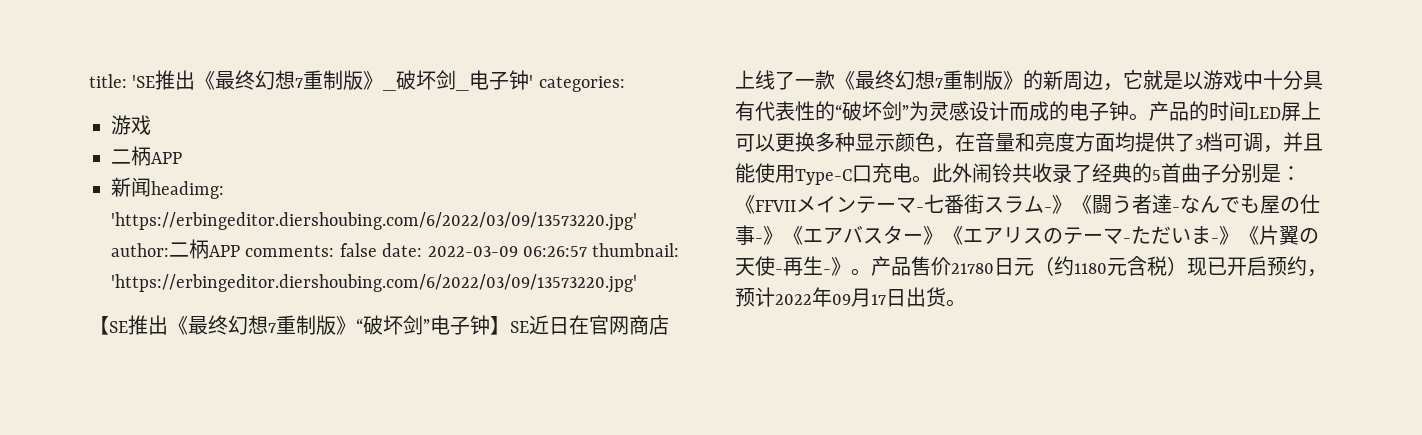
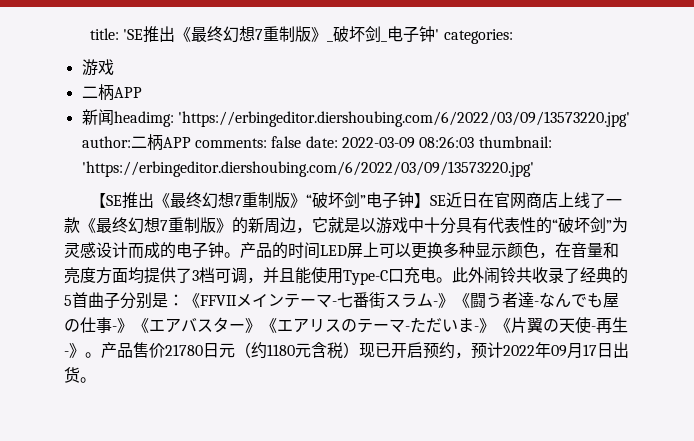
- 新闻headimg: 'https://erbingeditor.diershoubing.com/6/2022/03/09/13573220.jpg' author:二柄APP comments: false date: 2022-03-09 06:26:57 thumbnail: 'https://erbingeditor.diershoubing.com/6/2022/03/09/13573220.jpg'
+ 新闻headimg: 'https://erbingeditor.diershoubing.com/6/2022/03/09/13573220.jpg' author:二柄APP comments: false date: 2022-03-09 08:26:03 thumbnail: 'https://erbingeditor.diershoubing.com/6/2022/03/09/13573220.jpg'

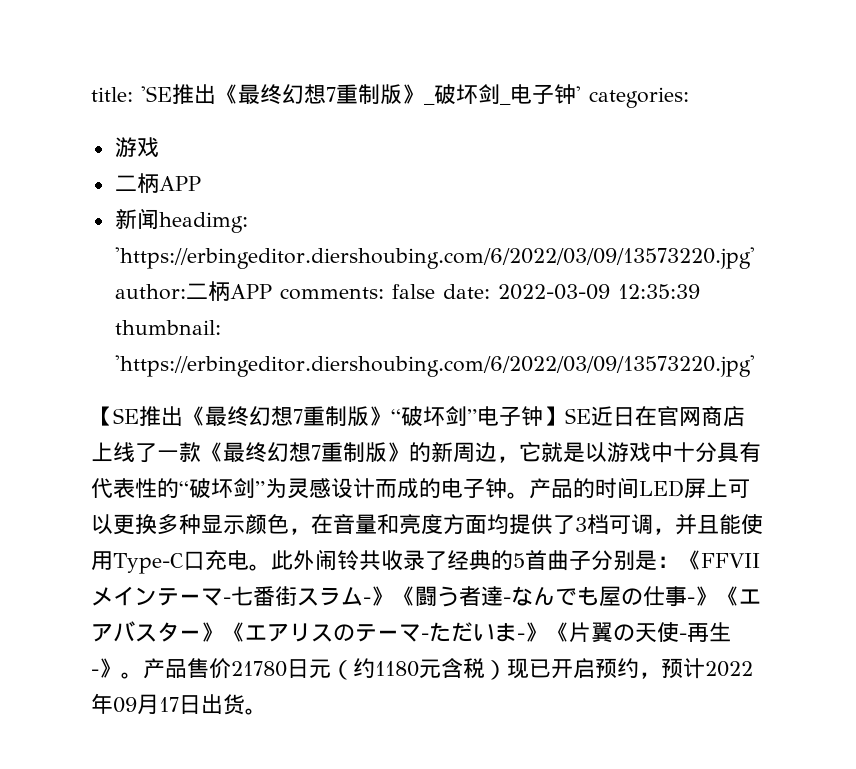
- 新闻headimg: 'https://erbingeditor.diershoubing.com/6/2022/03/09/13573220.jpg' author:二柄APP comments: false date: 2022-03-09 08:26:03 thumbnail: 'https://erbingeditor.diershoubing.com/6/2022/03/09/13573220.jpg'
+ 新闻headimg: 'https://erbingeditor.diershoubing.com/6/2022/03/09/13573220.jpg' author:二柄APP comments: false date: 2022-03-09 12:35:39 thumbnail: 'https://erbingeditor.diershoubing.com/6/2022/03/09/13573220.jpg'

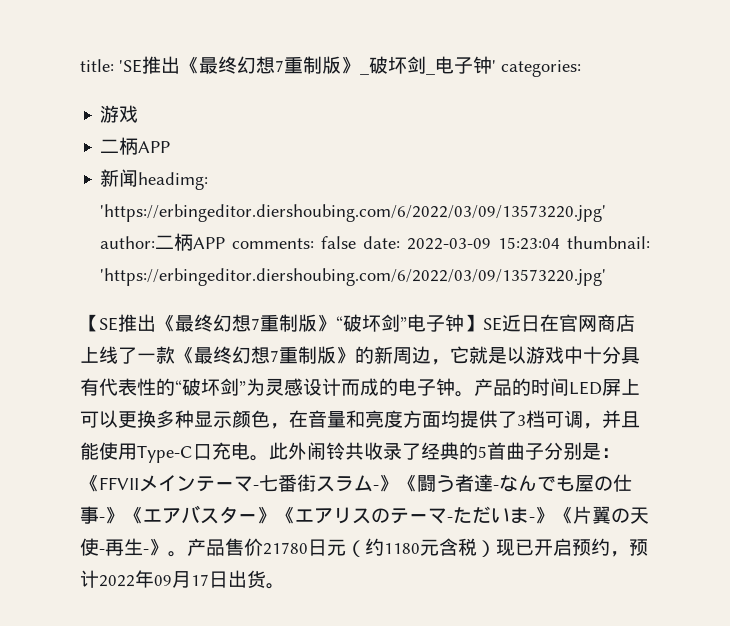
- 新闻headimg: 'https://erbingeditor.diershoubing.com/6/2022/03/09/13573220.jpg' author:二柄APP comments: false date: 2022-03-09 12:35:39 thumbnail: 'https://erbingeditor.diershoubing.com/6/2022/03/09/13573220.jpg'
+ 新闻headimg: 'https://erbingeditor.diershoubing.com/6/2022/03/09/13573220.jpg' author:二柄APP comments: false date: 2022-03-09 15:23:04 thumbnail: 'https://erbingeditor.diershoubing.com/6/2022/03/09/13573220.jpg'

